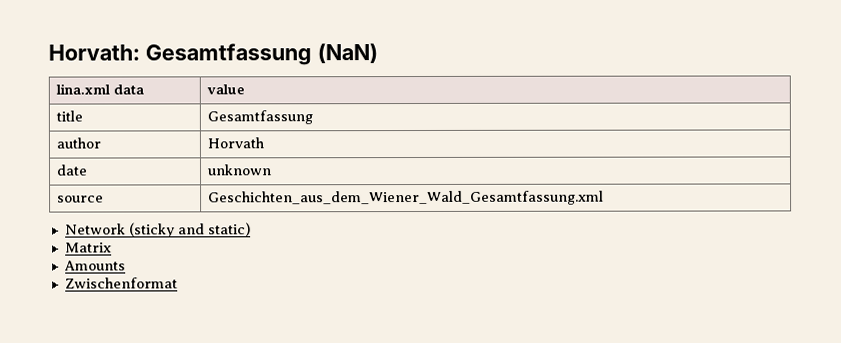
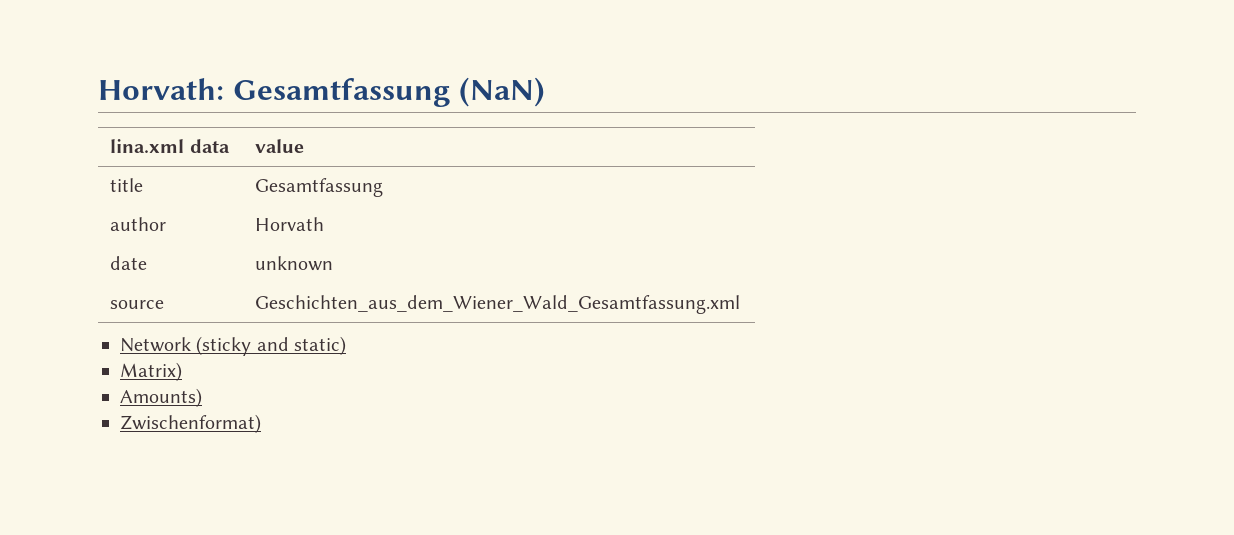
- Matrix
- Amounts
- Zwischenformat
+ Matrix)
+ Amounts)
+ Zwischenformat)

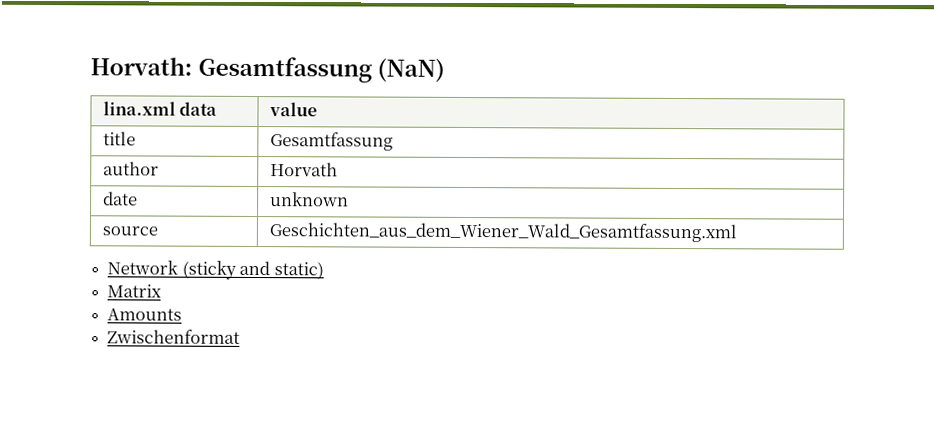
- Matrix)
- Amounts)
- Zwischenformat)
+ Matrix
+ Amounts
+ Zwischenformat

